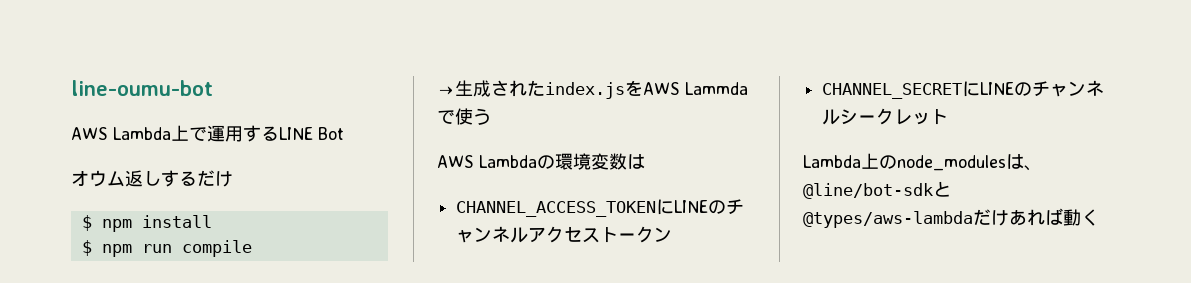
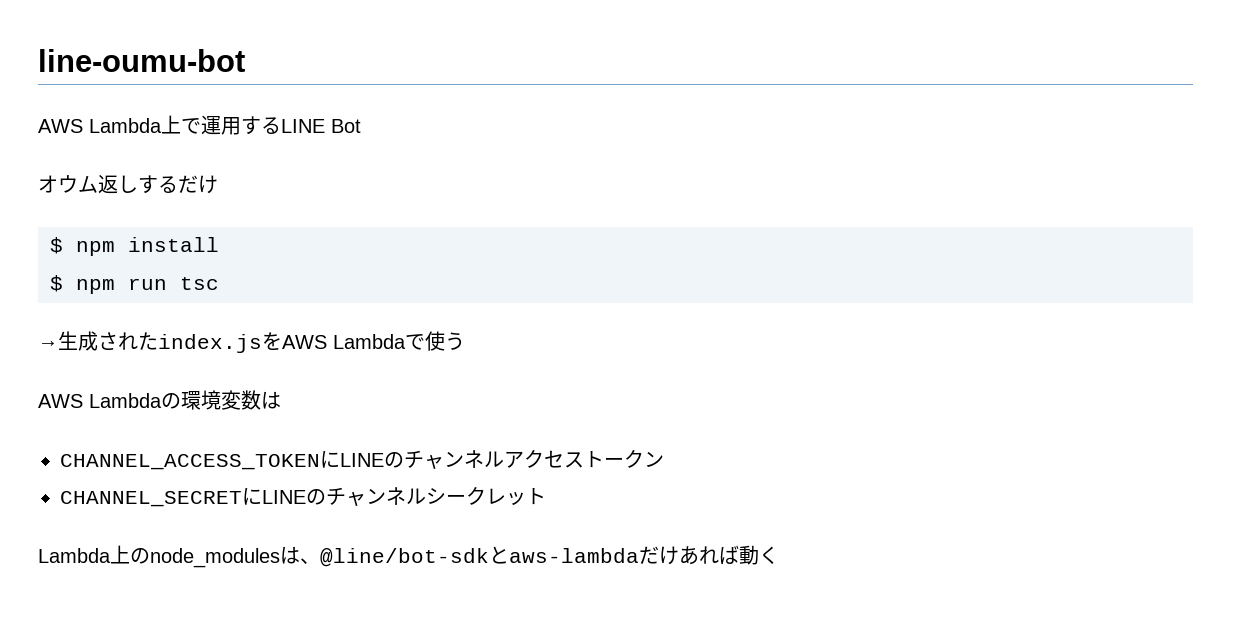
- $ npm run compile
+ $ npm run tsc
- →生成されたindex.jsをAWS Lammdaで使う
+ →生成されたindex.jsをAWS Lambdaで使う
- Lambda上のnode_modulesは、@line/bot-sdkと@types/aws-lambdaだけあれば動く
+ Lambda上のnode_modulesは、@line/bot-sdkとaws-lambdaだけあれば動く

